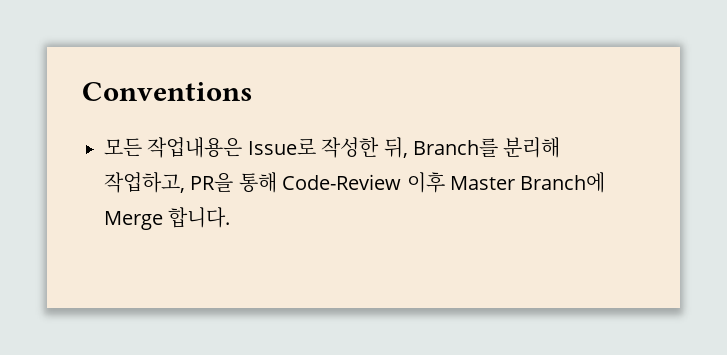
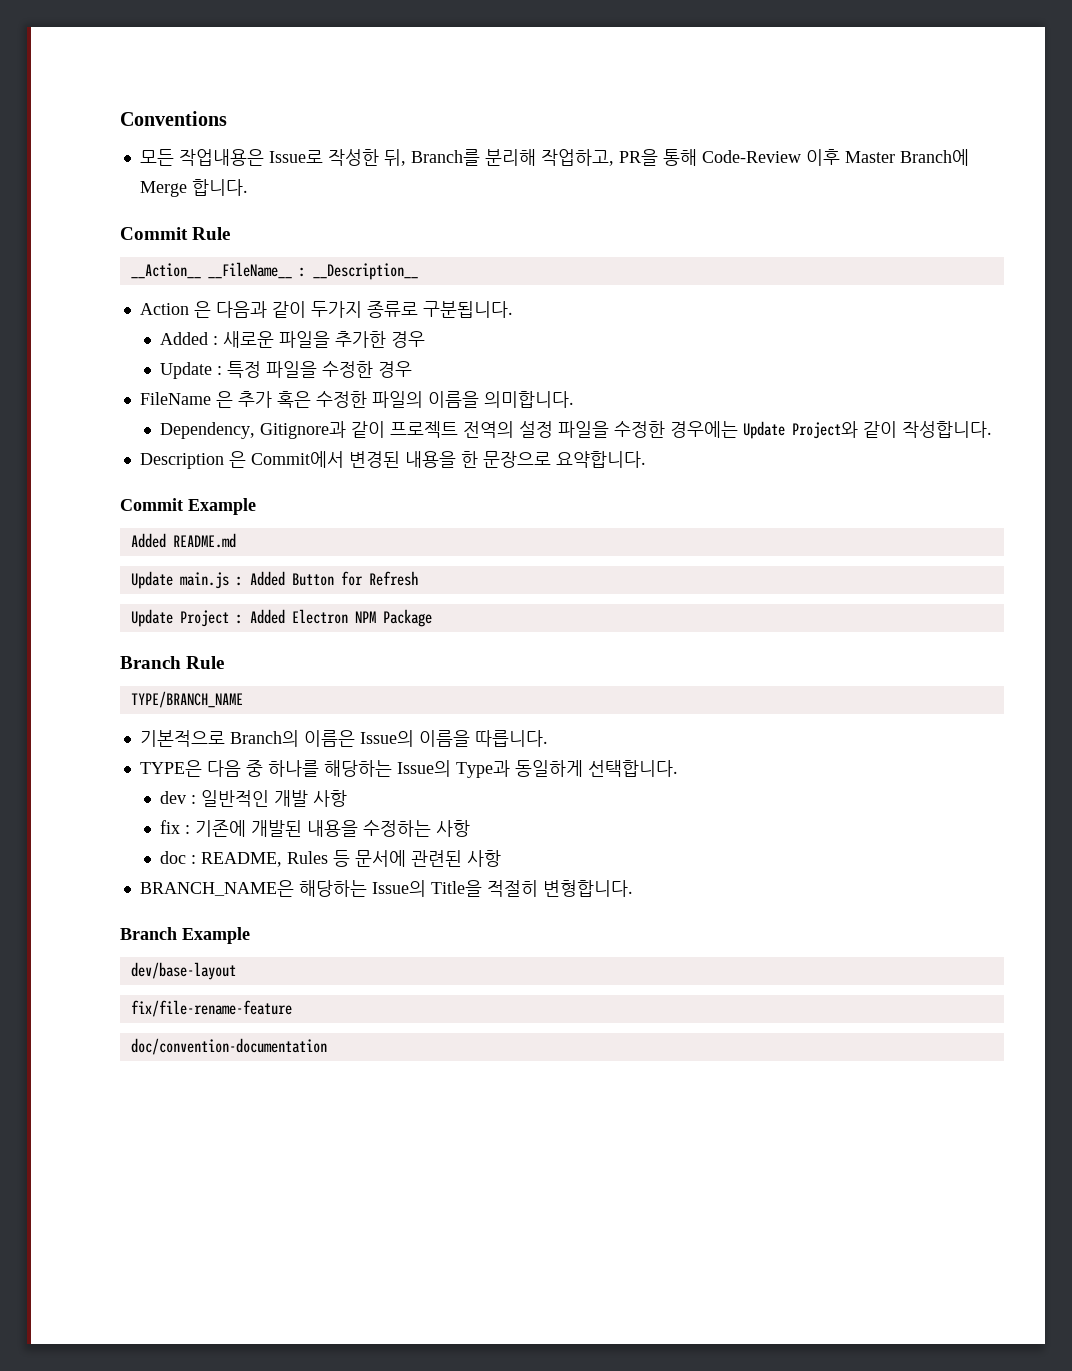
+ Commit Rule
+ __Action__ __FileName__ : __Description__
+ Action 은 다음과 같이 두가지 종류로 구분됩니다.
+ Added : 새로운 파일을 추가한 경우
+ Update : 특정 파일을 수정한 경우
+ FileName 은 추가 혹은 수정한 파일의 이름을 의미합니다.
+ Dependency, Gitignore과 같이 프로젝트 전역의 설정 파일을 수정한 경우에는 Update Project와 같이 작성합니다.
+ Description 은 Commit에서 변경된 내용을 한 문장으로 요약합니다.
+ Commit Example
+ Added README.md
+ Update main.js : Added Button for Refresh
+ Update Project : Added Electron NPM Package
+ Branch Rule
+ TYPE/BRANCH_NAME
+ 기본적으로 Branch의 이름은 Issue의 이름을 따릅니다.
+ TYPE은 다음 중 하나를 해당하는 Issue의 Type과 동일하게 선택합니다.
+ dev : 일반적인 개발 사항
+ fix : 기존에 개발된 내용을 수정하는 사항
+ doc : README, Rules 등 문서에 관련된 사항
+ BRANCH_NAME은 해당하는 Issue의 Title을 적절히 변형합니다.
+ Branch Example
+ dev/base-layout
+ fix/file-rename-feature
+ doc/convention-documentation

